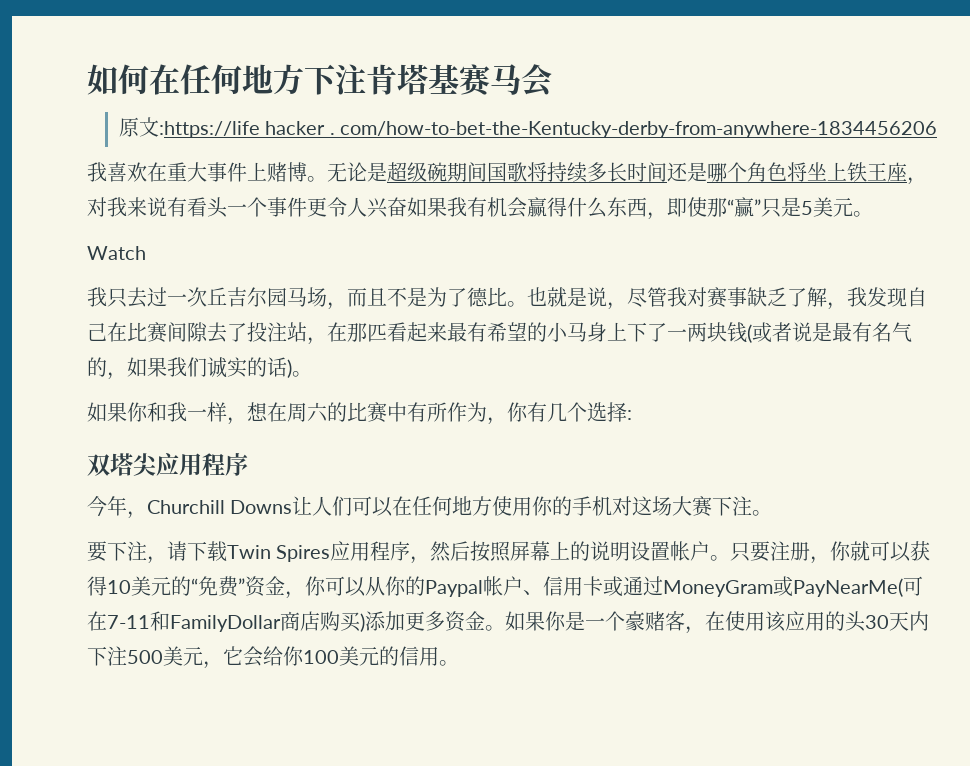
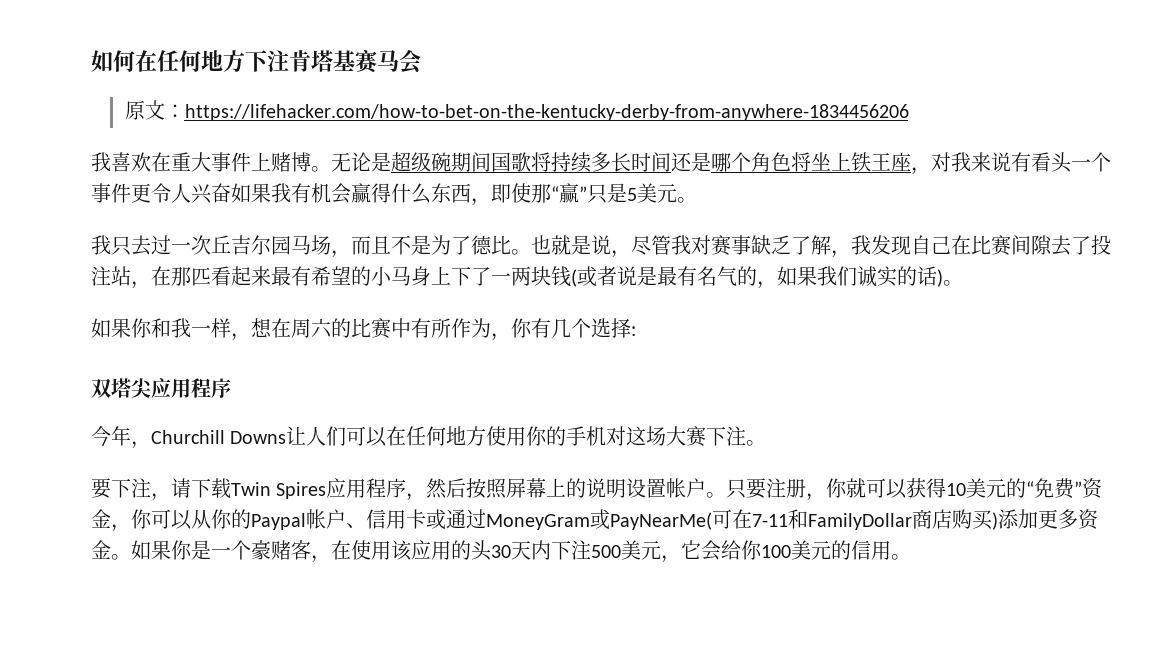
- 原文:https://life hacker . com/how-to-bet-the-Kentucky-derby-from-anywhere-1834456206
+ 原文：https://lifehacker.com/how-to-bet-on-the-kentucky-derby-from-anywhere-1834456206
- Watch

